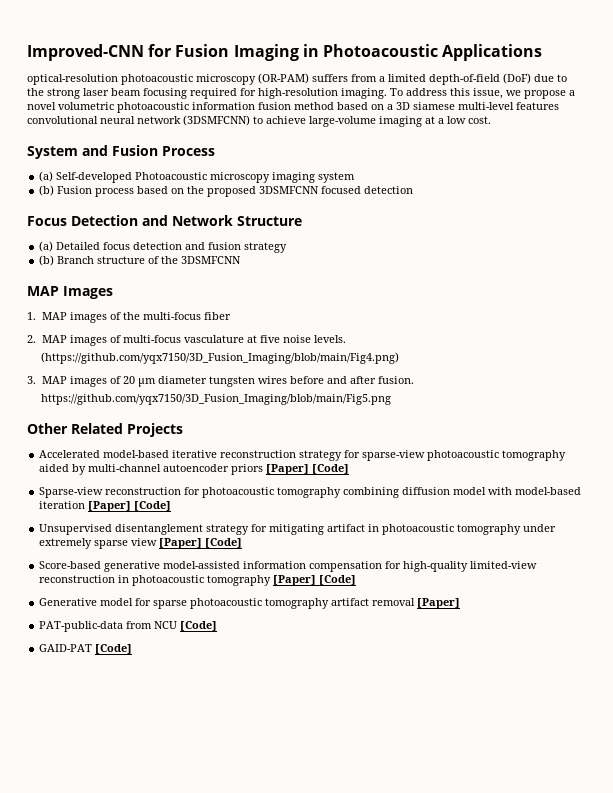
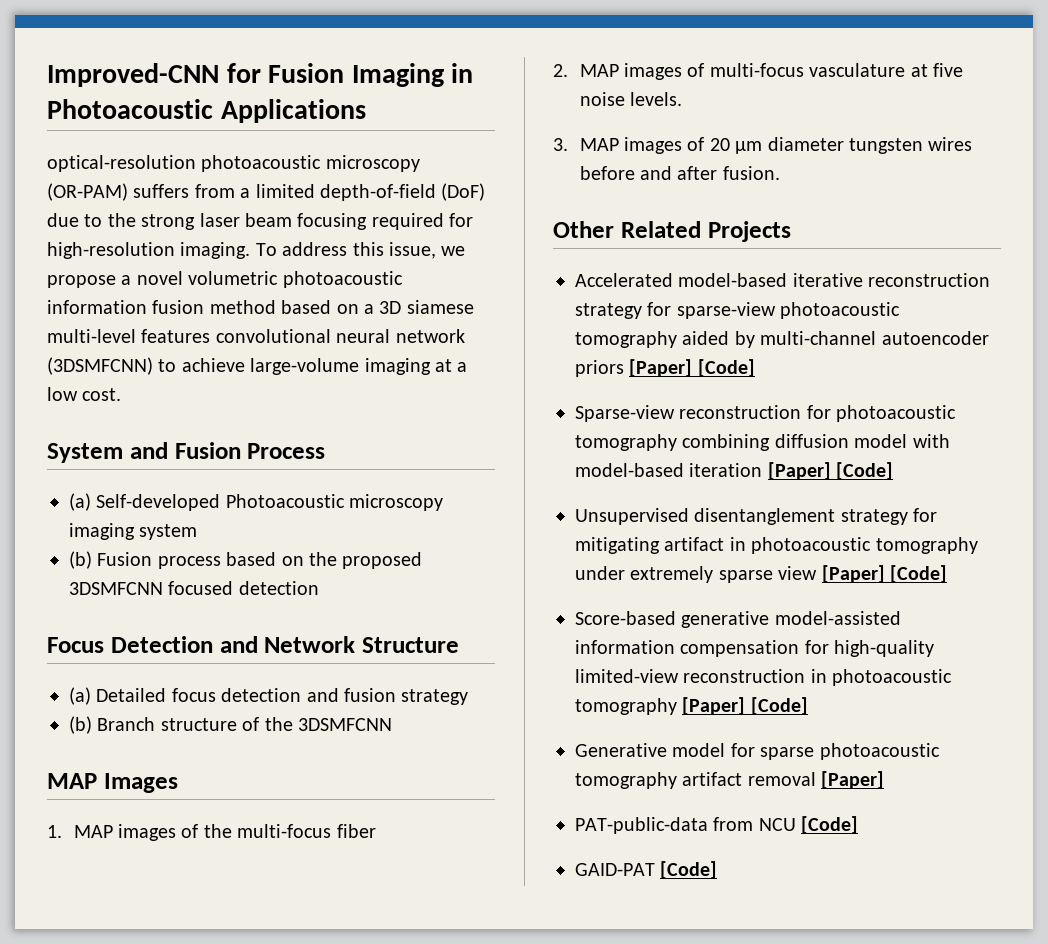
- (https://github.com/yqx7150/3D_Fusion_Imaging/blob/main/Fig4.png)
- https://github.com/yqx7150/3D_Fusion_Imaging/blob/main/Fig5.png

